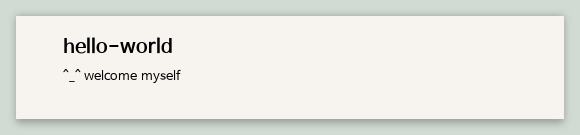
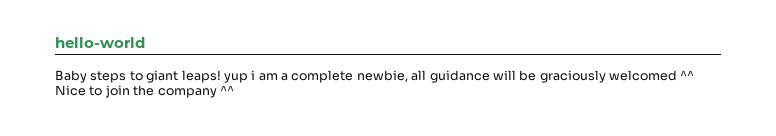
- ^_^ welcome myself
+ Baby steps to giant leaps! yup i am a complete newbie, all guidance will be graciously welcomed ^^ Nice to join the company ^^

